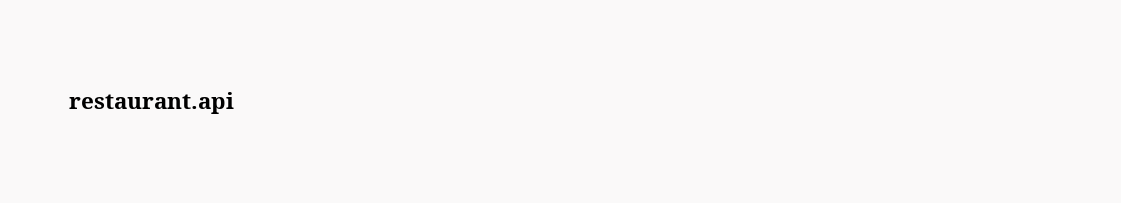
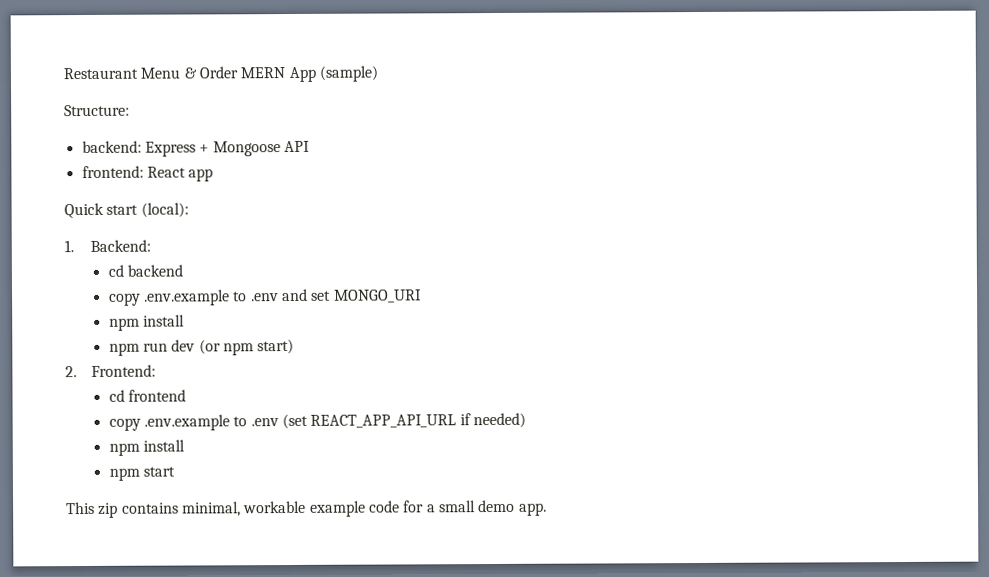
- restaurant.api
+ Restaurant Menu & Order MERN App (sample)
+ Structure:
+ backend: Express + Mongoose API
+ frontend: React app
+ Quick start (local):
+ 1. Backend:
+ cd backend
+ copy .env.example to .env and set MONGO_URI
+ npm install
+ npm run dev (or npm start)
+ 2. Frontend:
+ cd frontend
+ copy .env.example to .env (set REACT_APP_API_URL if needed)
+ npm install
+ npm start
+ This zip contains minimal, workable example code for a small demo app.

